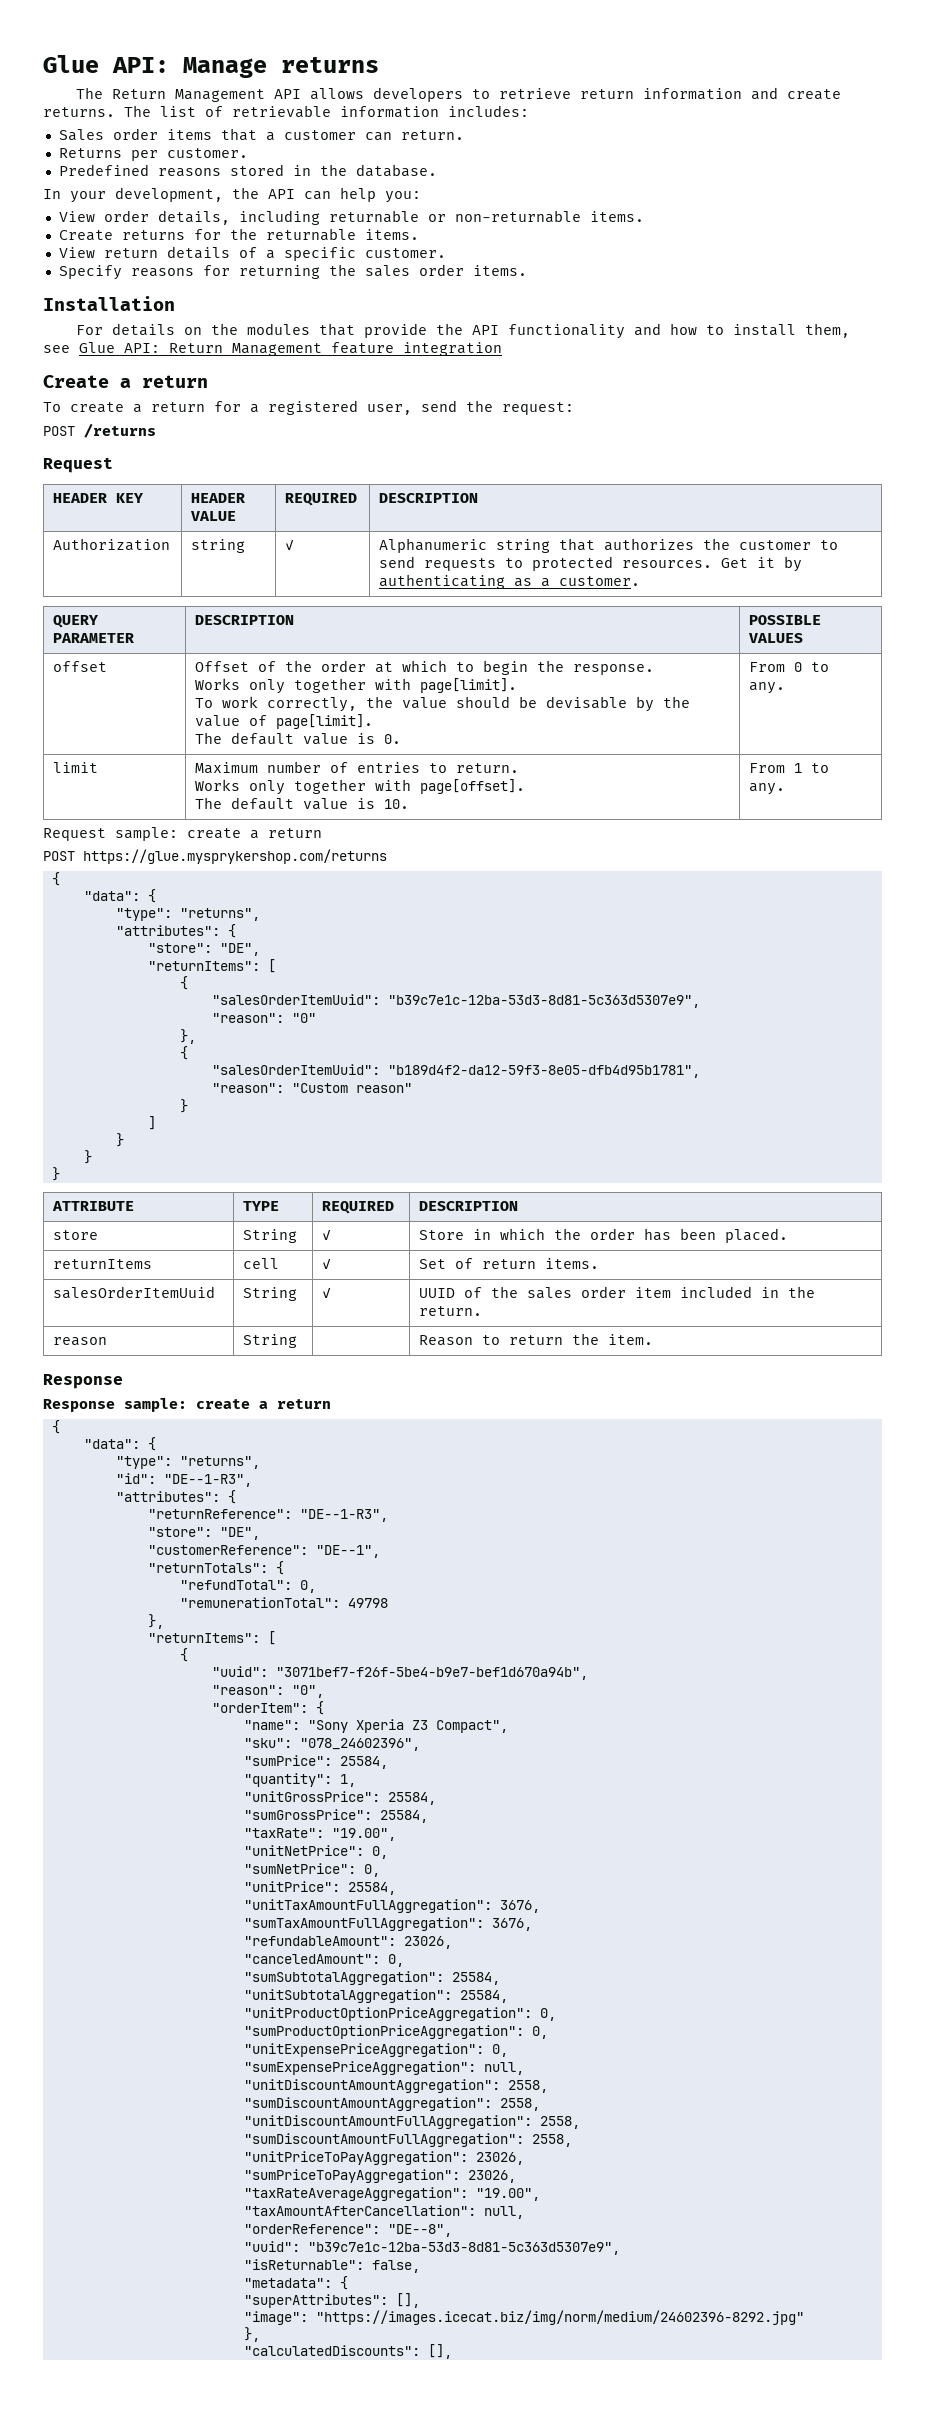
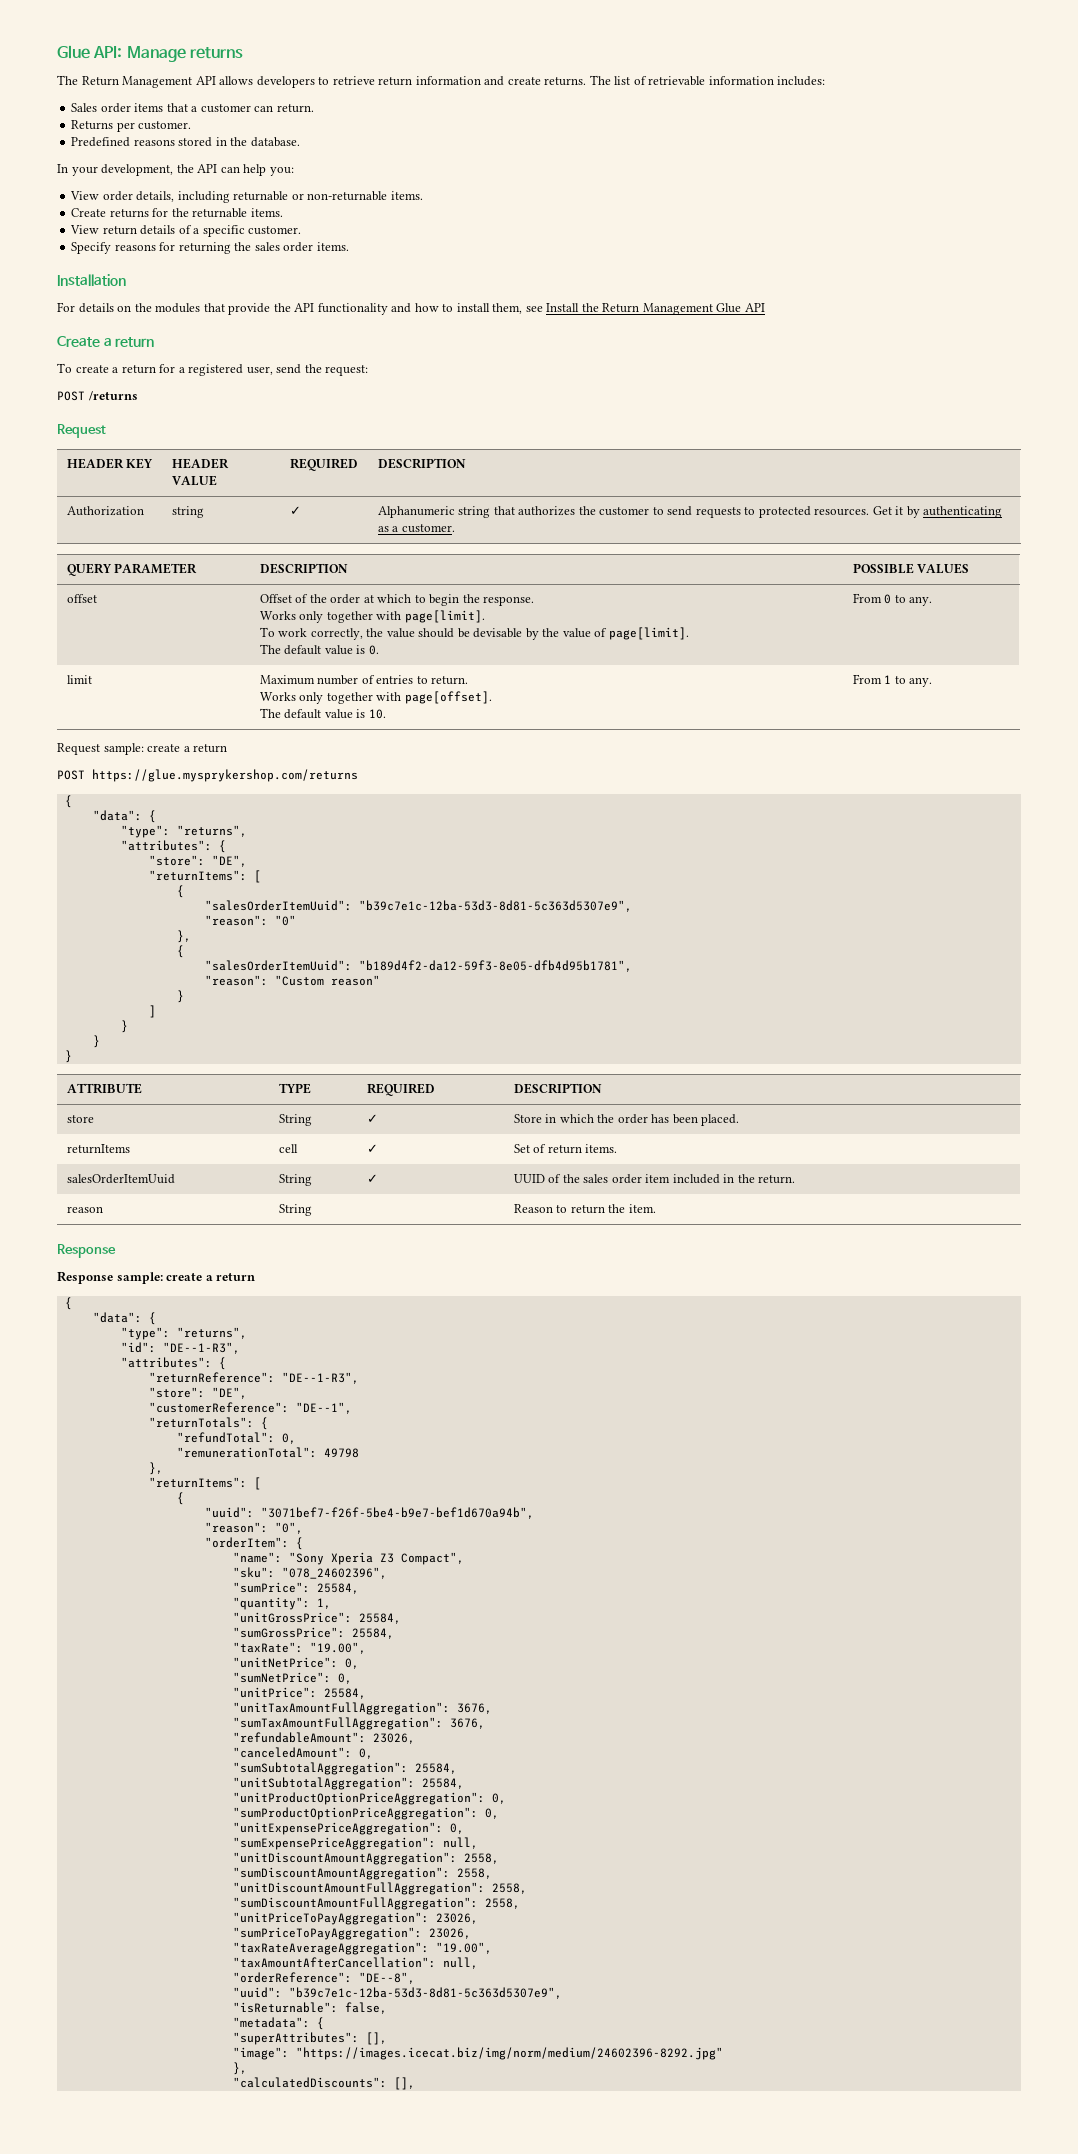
- For details on the modules that provide the API functionality and how to install them, see Glue API: Return Management feature integration
+ For details on the modules that provide the API functionality and how to install them, see Install the Return Management Glue API

